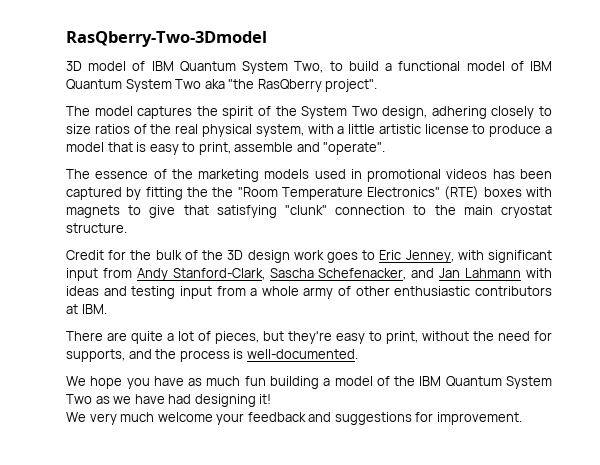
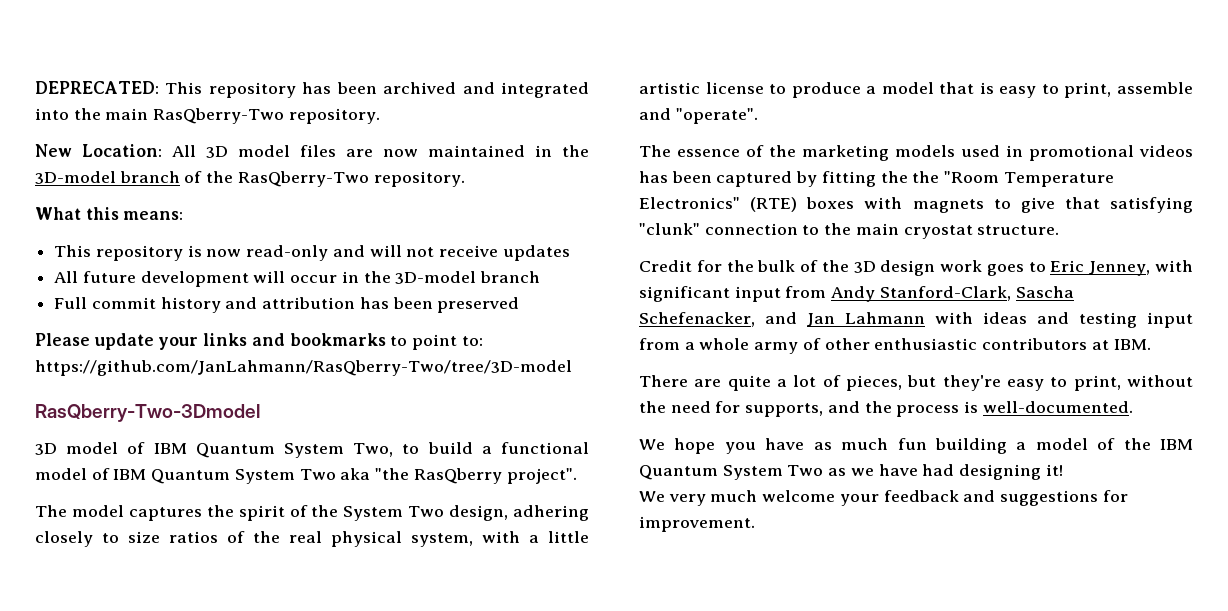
+ DEPRECATED: This repository has been archived and integrated into the main RasQberry-Two repository.
+ New Location: All 3D model files are now maintained in the 3D-model branch of the RasQberry-Two repository.
+ What this means:
+ This repository is now read-only and will not receive updates
+ All future development will occur in the 3D-model branch
+ Full commit history and attribution has been preserved
+ Please update your links and bookmarks to point to: https://github.com/JanLahmann/RasQberry-Two/tree/3D-model

